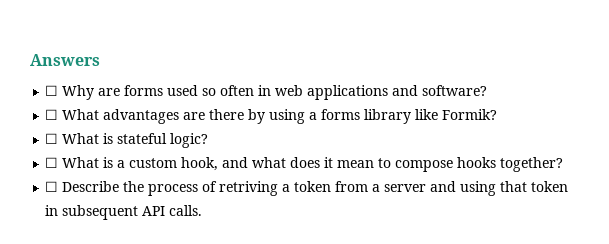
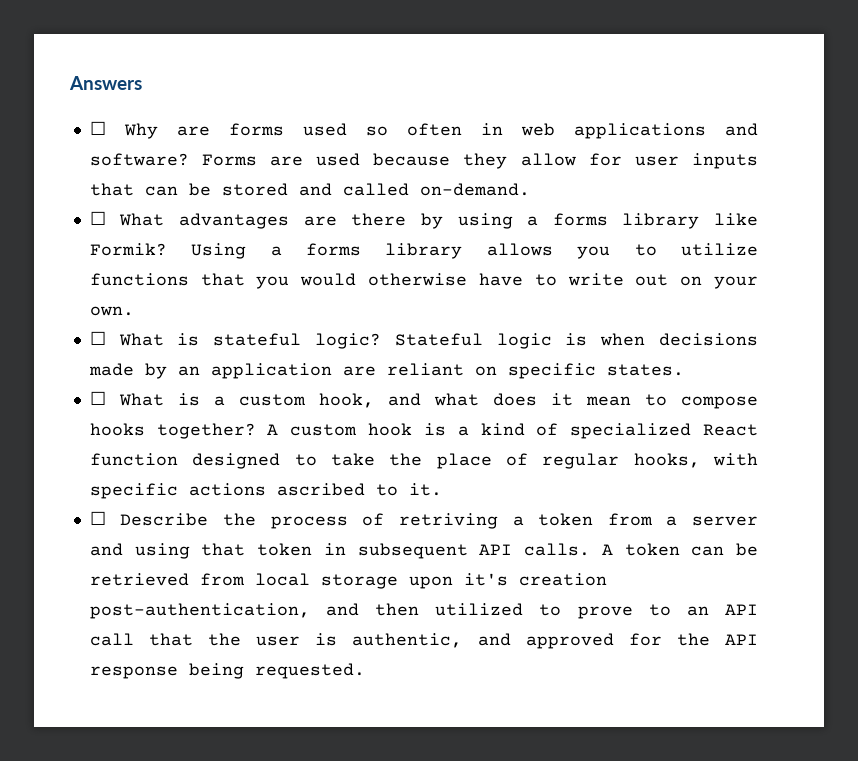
+ Forms are used because they allow for user inputs that can be stored and called on-demand.
+ Using a forms library allows you to utilize functions that you would otherwise have to write out on your own.
+ Stateful logic is when decisions made by an application are reliant on specific states.
+ A custom hook is a kind of specialized React function designed to take the place of regular hooks, with specific actions ascribed to it.
+ A token can be retrieved from local storage upon it's creation post-authentication, and then utilized to prove to an API call that the user is authentic, and approved for the API response being requested.

